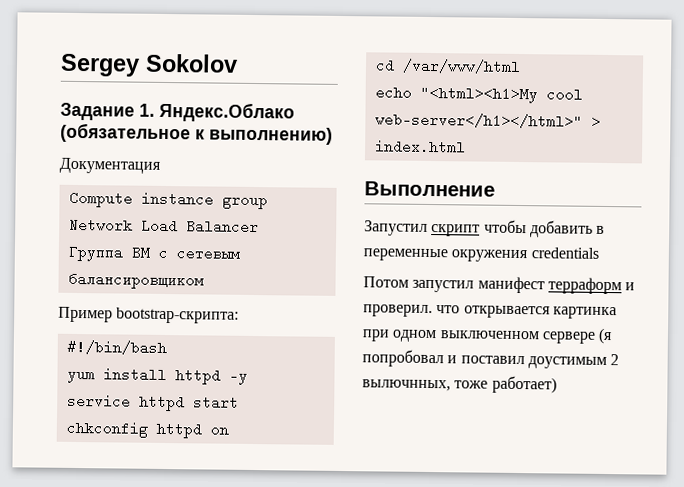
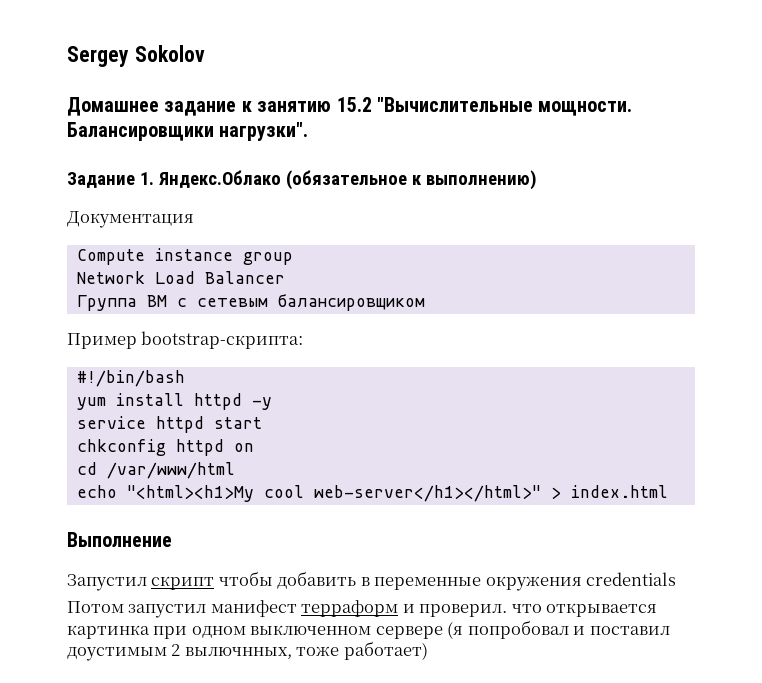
+ Домашнее задание к занятию 15.2 "Вычислительные мощности. Балансировщики нагрузки".

